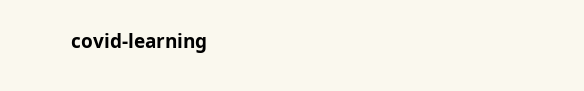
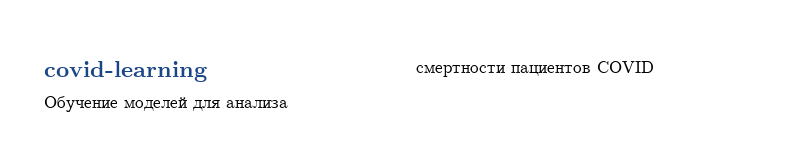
+ Обучение моделей для анализа смертности пациентов COVID

